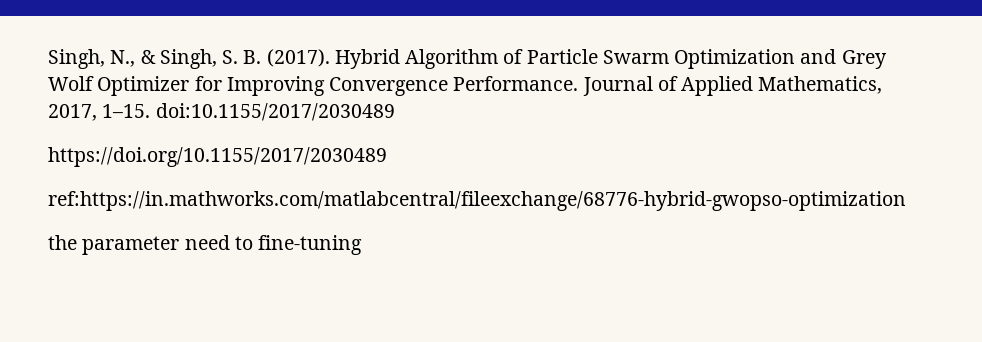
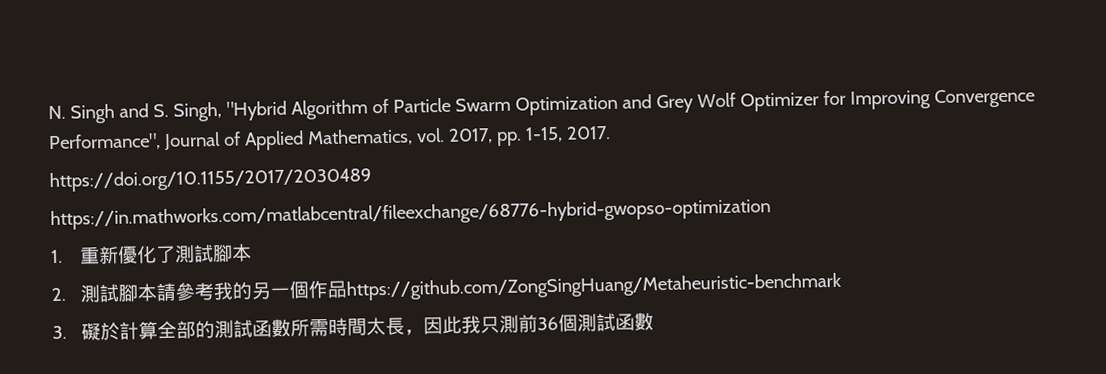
- Singh, N., & Singh, S. B. (2017). Hybrid Algorithm of Particle Swarm Optimization and Grey Wolf Optimizer for Improving Convergence Performance. Journal of Applied Mathematics, 2017, 1–15. doi:10.1155/2017/2030489
+ N. Singh and S. Singh, "Hybrid Algorithm of Particle Swarm Optimization and Grey Wolf Optimizer for Improving Convergence Performance", Journal of Applied Mathematics, vol. 2017, pp. 1-15, 2017.
  https://doi.org/10.1155/2017/2030489
- ref:https://in.mathworks.com/matlabcentral/fileexchange/68776-hybrid-gwopso-optimization
- the parameter need to fine-tuning
+ https://in.mathworks.com/matlabcentral/fileexchange/68776-hybrid-gwopso-optimization
+ 1.重新優化了測試腳本
+ 2.測試腳本請參考我的另一個作品https://github.com/ZongSingHuang/Metaheuristic-benchmark
+ 3.礙於計算全部的測試函數所需時間太長，因此我只測前36個測試函數

